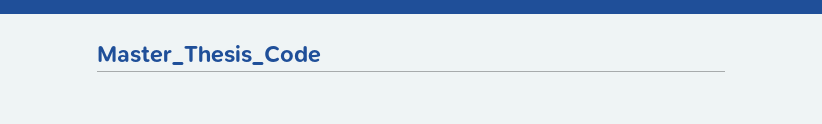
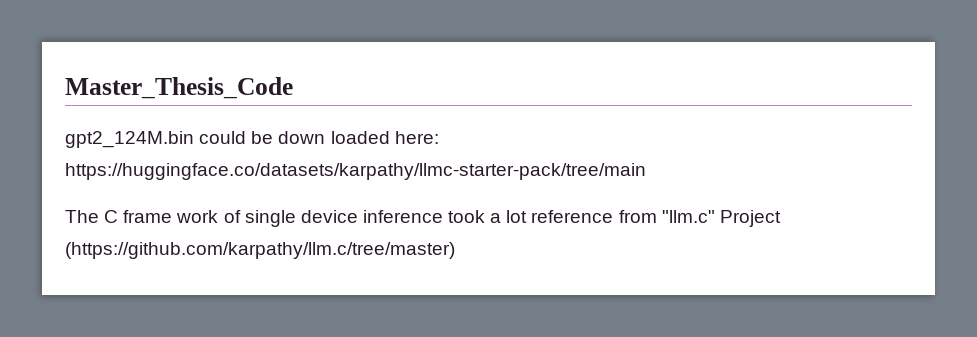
+ gpt2_124M.bin could be down loaded here: https://huggingface.co/datasets/karpathy/llmc-starter-pack/tree/main
+ The C frame work of single device inference took a lot reference from "llm.c" Project (https://github.com/karpathy/llm.c/tree/master)

